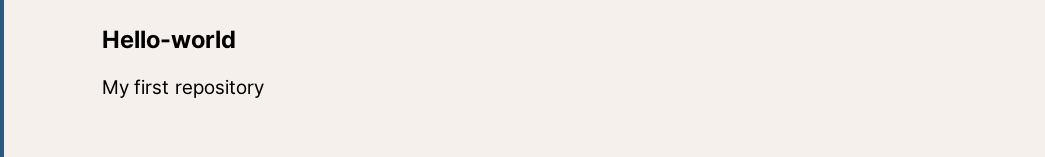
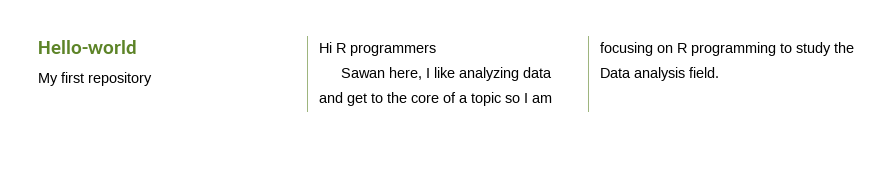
+ Hi R programmers
+ Sawan here, I like analyzing data and get to the core of a topic so I am focusing on R programming to study the Data analysis field.

